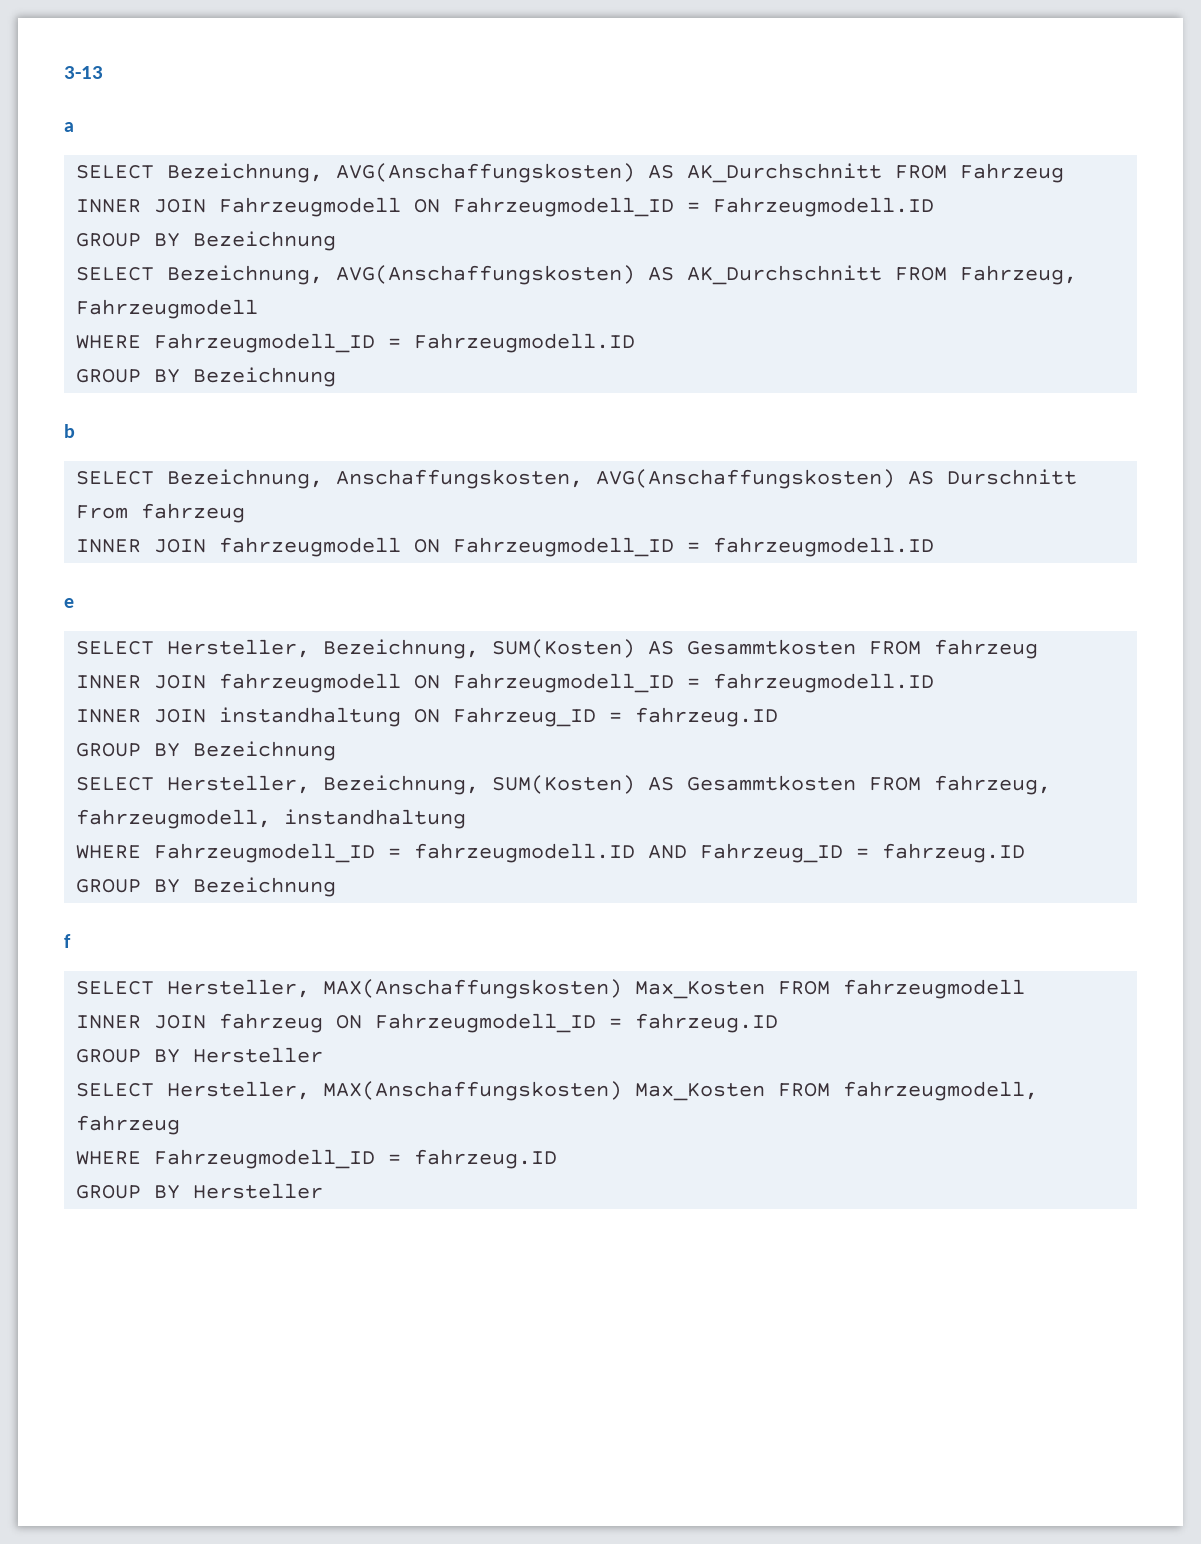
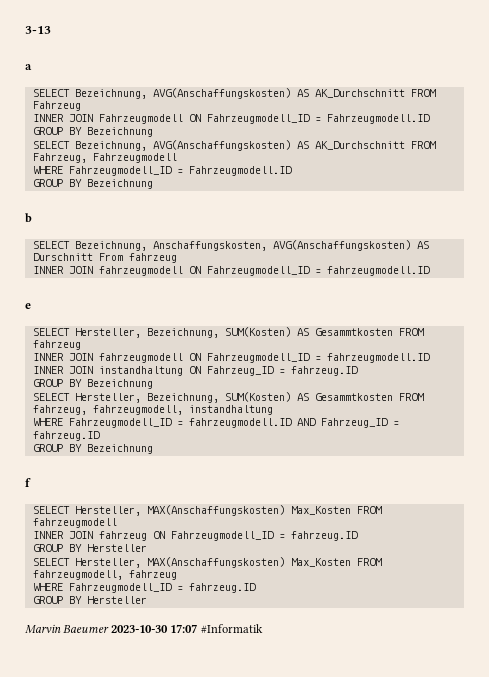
+ Marvin Baeumer 2023-10-30 17:07 #Informatik

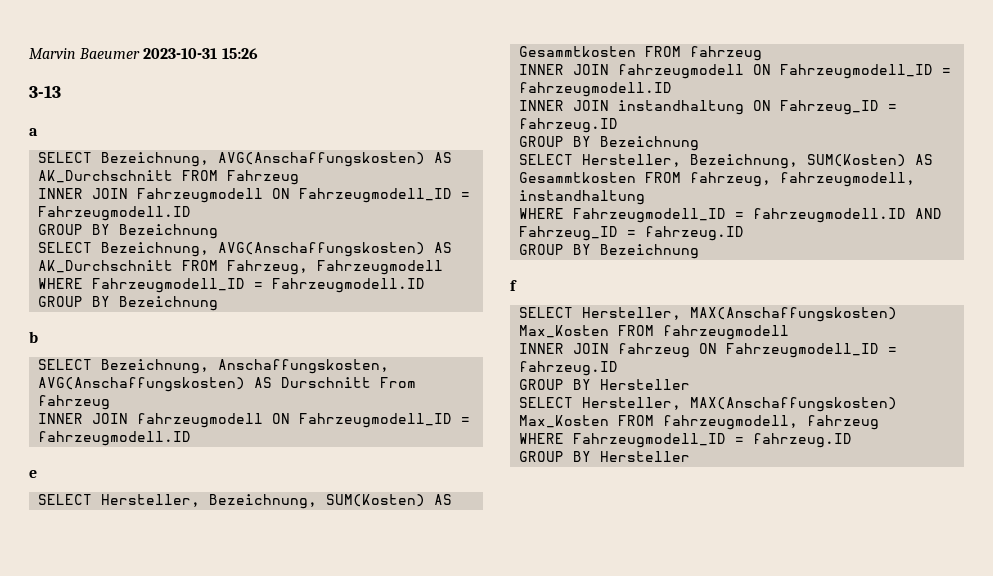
+ Marvin Baeumer 2023-10-31 15:26
- Marvin Baeumer 2023-10-30 17:07 #Informatik

